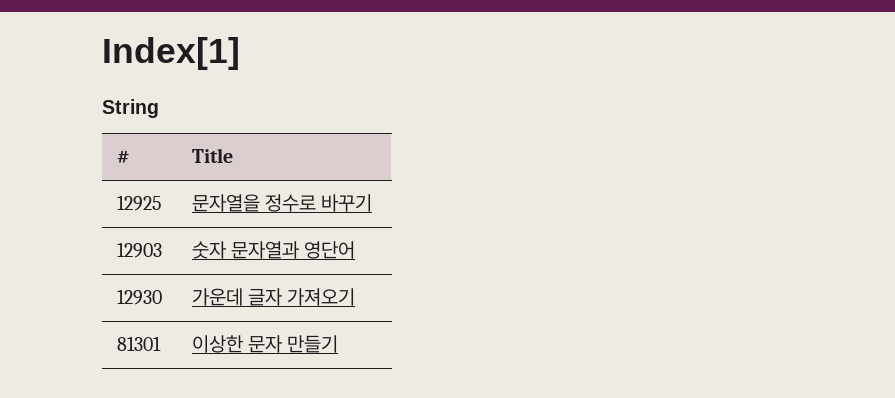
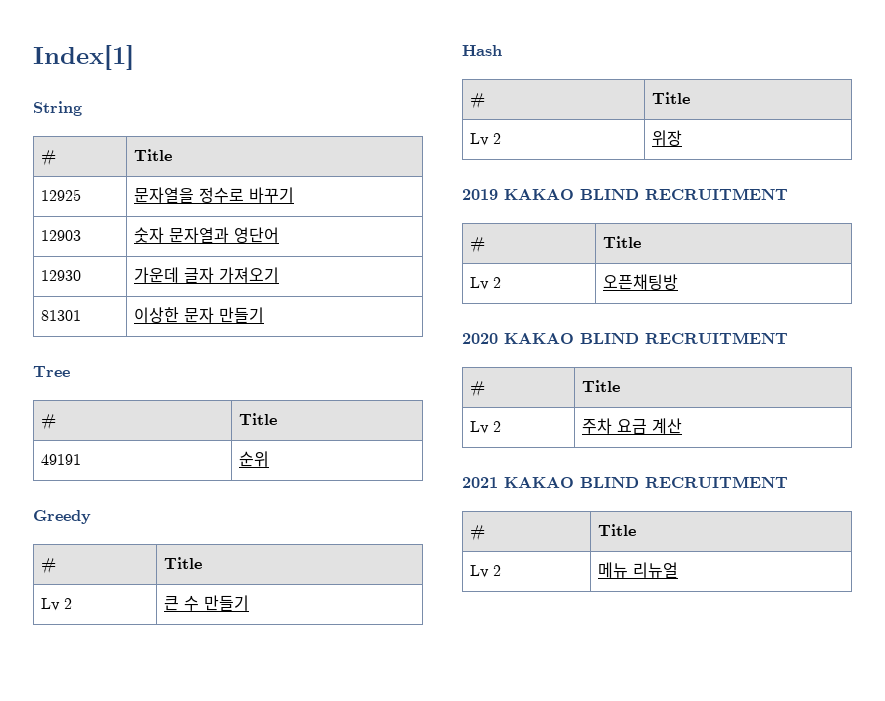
+ Tree
+ # | Title
+ 49191 | 순위
+ Greedy
+ # | Title
+ Lv 2 | 큰 수 만들기
+ Hash
+ # | Title
+ Lv 2 | 위장
+ 2019 KAKAO BLIND RECRUITMENT
+ # | Title
+ Lv 2 | 오픈채팅방
+ 2020 KAKAO BLIND RECRUITMENT
+ # | Title
+ Lv 2 | 주차 요금 계산
+ 2021 KAKAO BLIND RECRUITMENT
+ # | Title
+ Lv 2 | 메뉴 리뉴얼

